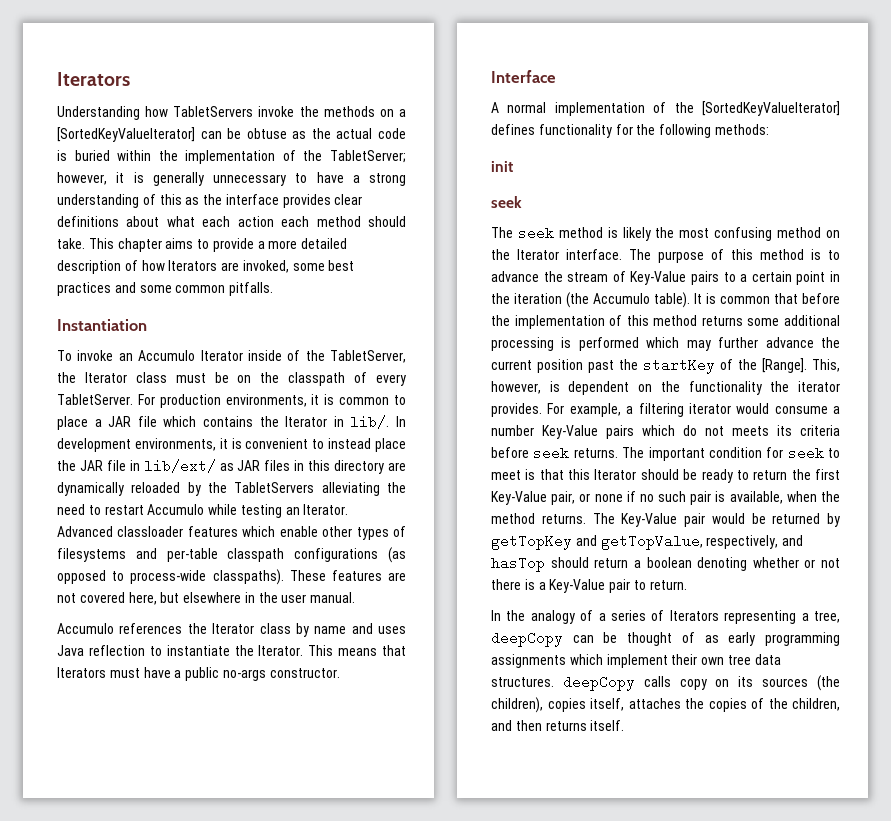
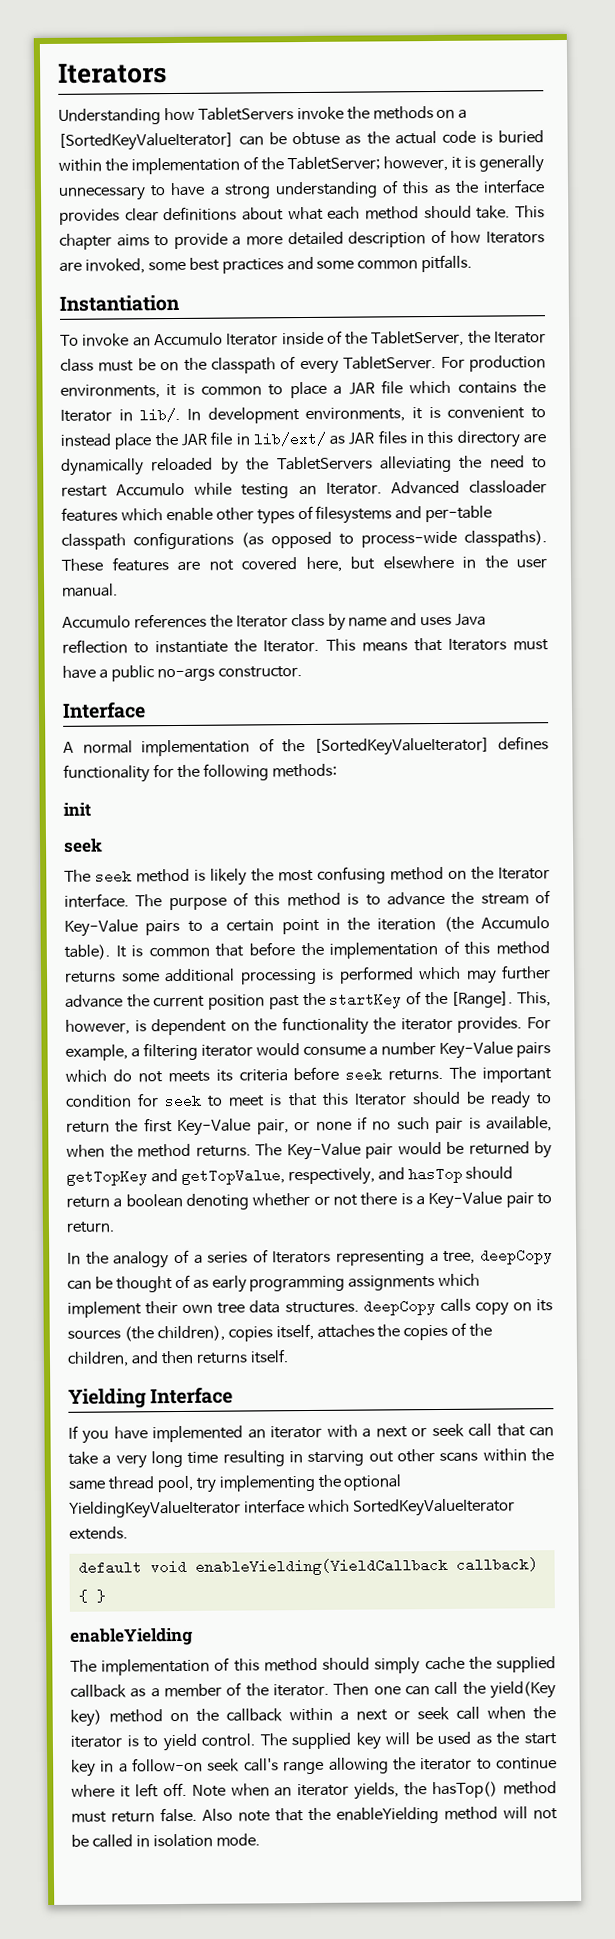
- Understanding how TabletServers invoke the methods on a [SortedKeyValueIterator] can be obtuse as the actual code is buried within the implementation of the TabletServer; however, it is generally unnecessary to have a strong understanding of this as the interface provides clear definitions about what each action each method should take.
+ Understanding how TabletServers invoke the methods on a [SortedKeyValueIterator] can be obtuse as the actual code is buried within the implementation of the TabletServer; however, it is generally unnecessary to have a strong understanding of this as the interface provides clear definitions about what each method should take.
+ Yielding Interface
+ If you have implemented an iterator with a next or seek call that can take a very long time resulting in starving out other scans within the same thread pool, try implementing the optional YieldingKeyValueIterator interface which SortedKeyValueIterator extends.
+ default void enableYielding(YieldCallback callback) { }
+ enableYielding
+ The implementation of this method should simply cache the supplied callback as a member of the iterator. Then one can call the yield(Key key) method on the callback within a next or seek call when the iterator is to yield control. The supplied key will be used as the start key in a follow-on seek call's range allowing the iterator to continue where it left off. Note when an iterator yields, the hasTop() method must return false. Also note that the enableYielding method will not be called in isolation mode.

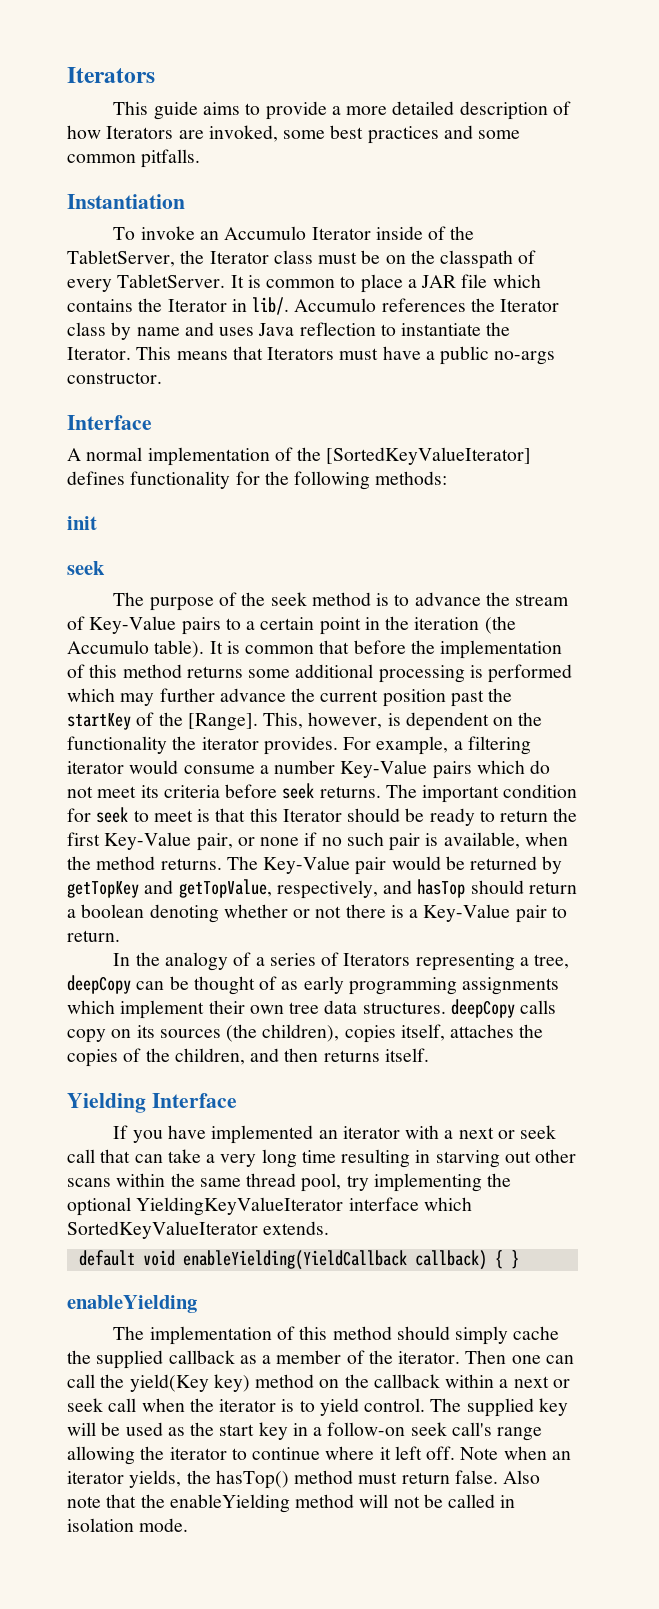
- Understanding how TabletServers invoke the methods on a [SortedKeyValueIterator] can be obtuse as the actual code is buried within the implementation of the TabletServer; however, it is generally unnecessary to have a strong understanding of this as the interface provides clear definitions about what each method should take. This chapter aims to provide a more detailed description of how Iterators are invoked, some best practices and some common pitfalls.
+ This guide aims to provide a more detailed description of how Iterators are invoked, some best practices and some common pitfalls.
- For production environments, it is common to place a JAR file which contains the Iterator in lib/. In development environments, it is convenient to instead place the JAR file in lib/ext/ as JAR files in this directory are dynamically reloaded by the TabletServers alleviating the need to restart Accumulo while testing an Iterator. Advanced classloader features which enable other types of filesystems and per-table classpath configurations (as opposed to process-wide classpaths). These features are not covered here, but elsewhere in the user manual.
- Accumulo references the Iterator class by name and uses Java reflection to instantiate the Iterator.
+ It is common to place a JAR file which contains the Iterator in lib/. Accumulo references the Iterator class by name and uses Java reflection to instantiate the Iterator.
- The seek method is likely the most confusing method on the Iterator interface. The purpose of this method is to advance the stream of Key-Value pairs to a certain point in the iteration (the Accumulo table).
+ The purpose of the seek method is to advance the stream of Key-Value pairs to a certain point in the iteration (the Accumulo table).
- For example, a filtering iterator would consume a number Key-Value pairs which do not meets its criteria before seek returns.
+ For example, a filtering iterator would consume a number Key-Value pairs which do not meet its criteria before seek returns.

